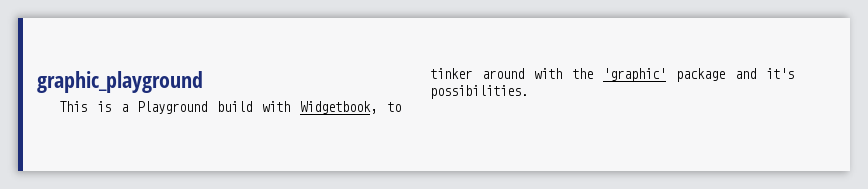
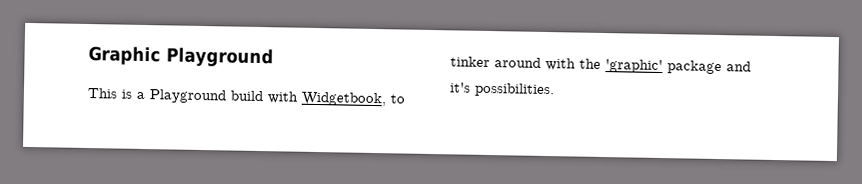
- graphic_playground
+ Graphic Playground

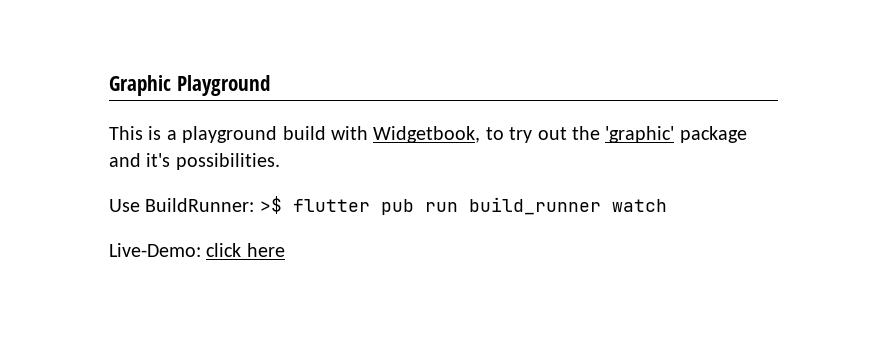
- This is a Playground build with Widgetbook, to tinker around with the 'graphic' package and it's possibilities.
+ This is a playground build with Widgetbook, to try out the 'graphic' package and it's possibilities.
+ Use BuildRunner: >$ flutter pub run build_runner watch
+ Live-Demo: click here

